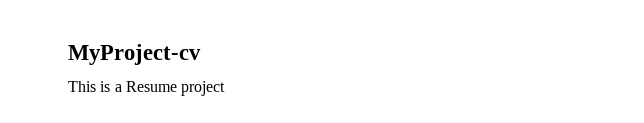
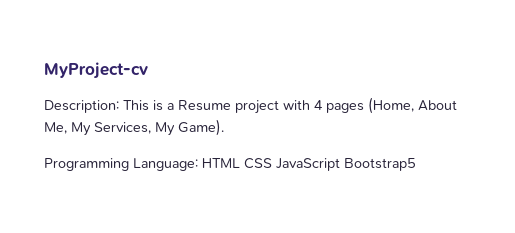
- This is a Resume project
+ Description: This is a Resume project with 4 pages (Home, About Me, My Services, My Game).
+ Programming Language: HTML CSS JavaScript Bootstrap5

